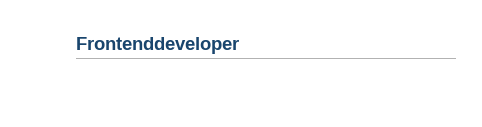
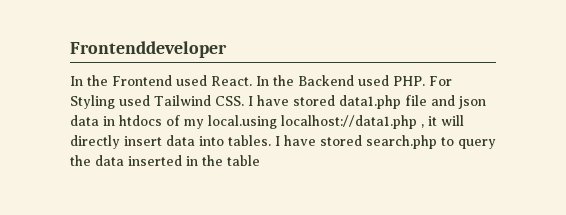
+ In the Frontend used React. In the Backend used PHP. For Styling used Tailwind CSS. I have stored data1.php file and json data in htdocs of my local.using localhost://data1.php , it will directly insert data into tables. I have stored search.php to query the data inserted in the table

